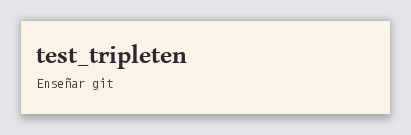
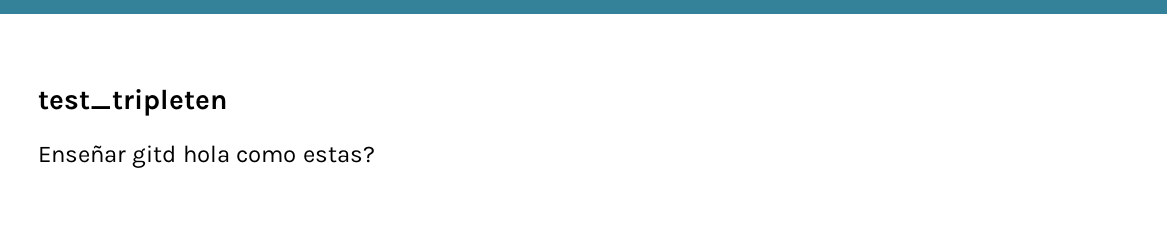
- Enseñar git
+ Enseñar gitd hola como estas?

